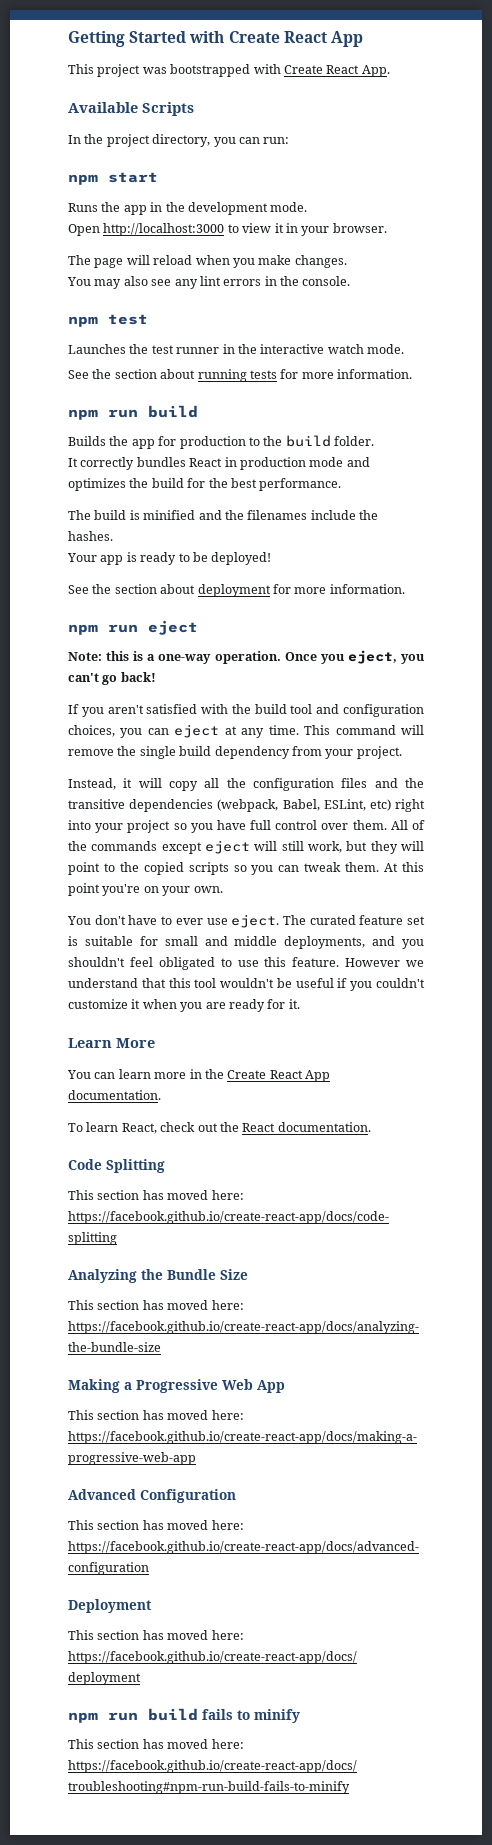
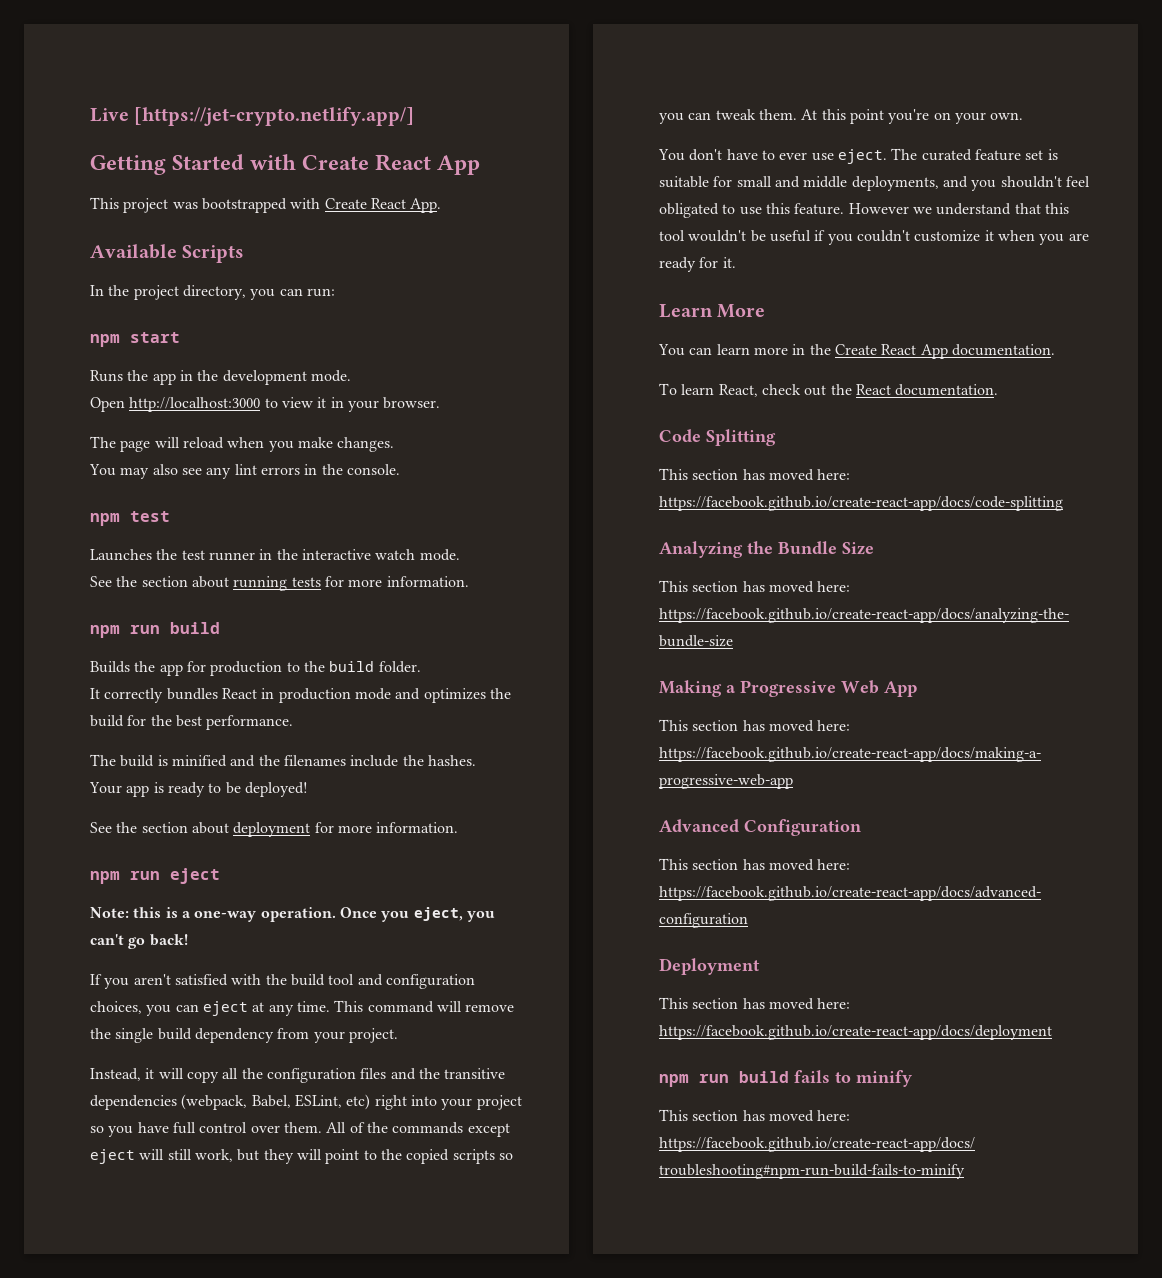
+ Live [https://jet-crypto.netlify.app/]

